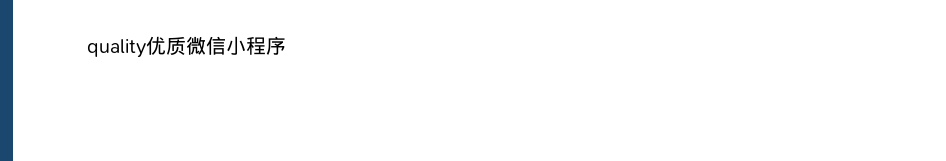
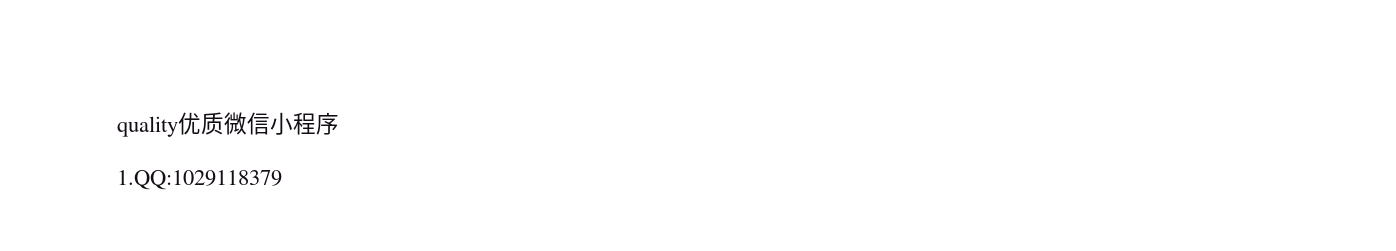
+ 1.QQ:1029118379

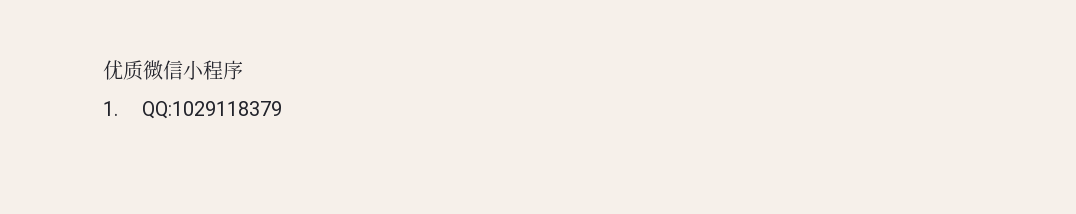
- quality优质微信小程序
+ 优质微信小程序
- 1.QQ:1029118379
+ 1. QQ:1029118379

